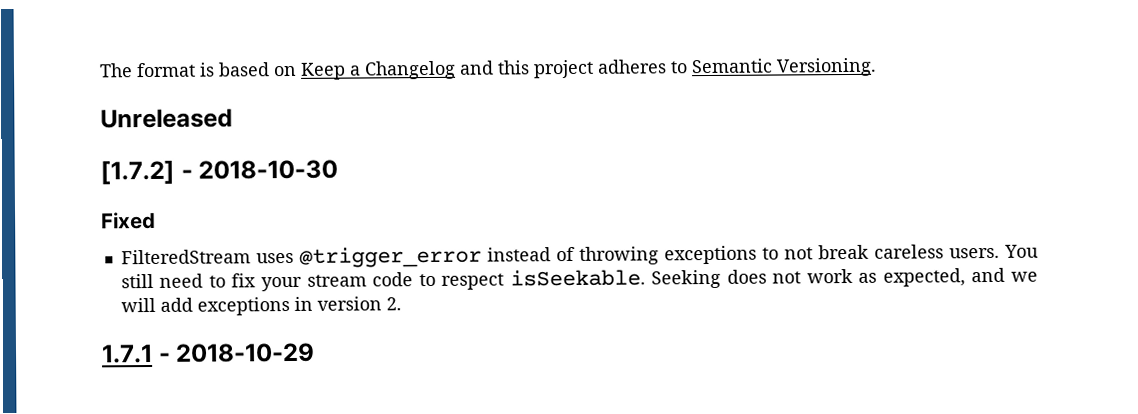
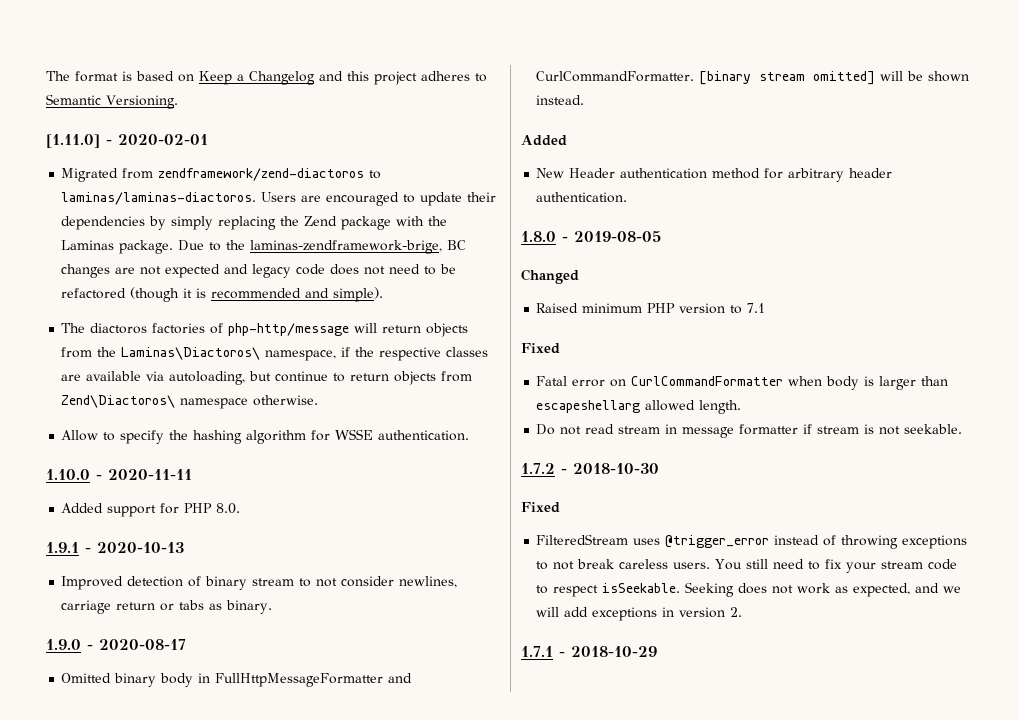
- Unreleased
- [1.7.2] - 2018-10-30
+ [1.11.0] - 2020-02-01
+ Migrated from zendframework/zend-diactoros to laminas/laminas-diactoros. Users are encouraged to update their dependencies by simply replacing the Zend package with the Laminas package. Due to the laminas-zendframework-brige, BC changes are not expected and legacy code does not need to be refactored (though it is recommended and simple).
+ The diactoros factories of php-http/message will return objects from the Laminas\Diactoros\ namespace, if the respective classes are available via autoloading, but continue to return objects from Zend\Diactoros\ namespace otherwise.
+ Allow to specify the hashing algorithm for WSSE authentication.
+ 1.10.0 - 2020-11-11
+ Added support for PHP 8.0.
+ 1.9.1 - 2020-10-13
+ Improved detection of binary stream to not consider newlines, carriage return or tabs as binary.
+ 1.9.0 - 2020-08-17
+ Omitted binary body in FullHttpMessageFormatter and CurlCommandFormatter. [binary stream omitted] will be shown instead.
+ Added
+ New Header authentication method for arbitrary header authentication.
+ 1.8.0 - 2019-08-05
+ Changed
+ Raised minimum PHP version to 7.1
+ Fixed
+ Fatal error on CurlCommandFormatter when body is larger than escapeshellarg allowed length.
+ Do not read stream in message formatter if stream is not seekable.
+ 1.7.2 - 2018-10-30

